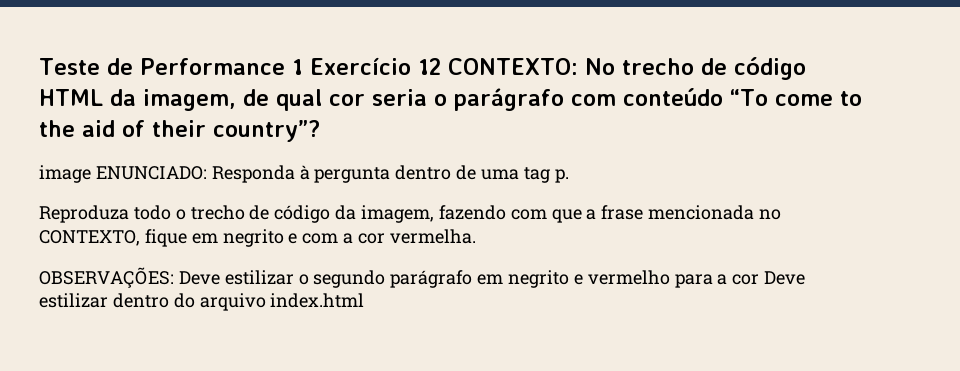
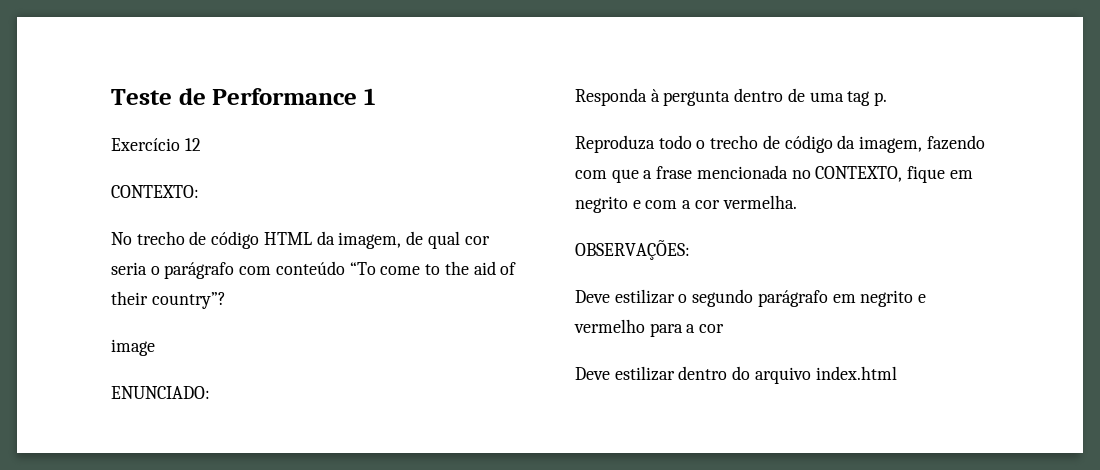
- Teste de Performance 1 Exercício 12 CONTEXTO: No trecho de código HTML da imagem, de qual cor seria o parágrafo com conteúdo “To come to the aid of their country”?
+ Teste de Performance 1
+ Exercício 12
+ CONTEXTO:
+ No trecho de código HTML da imagem, de qual cor seria o parágrafo com conteúdo “To come to the aid of their country”?
- image ENUNCIADO: Responda à pergunta dentro de uma tag p.
+ image
+ ENUNCIADO:
+ Responda à pergunta dentro de uma tag p.
- OBSERVAÇÕES: Deve estilizar o segundo parágrafo em negrito e vermelho para a cor Deve estilizar dentro do arquivo index.html
+ OBSERVAÇÕES:
+ Deve estilizar o segundo parágrafo em negrito e vermelho para a cor
+ Deve estilizar dentro do arquivo index.html

